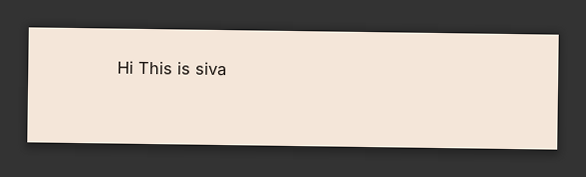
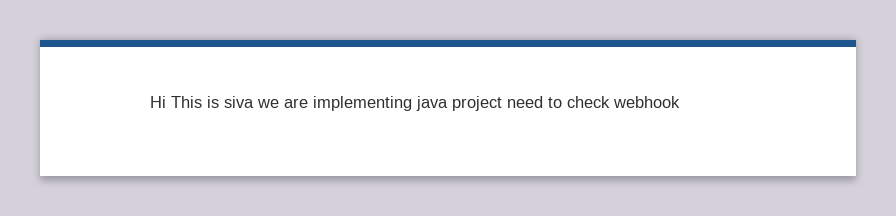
- Hi This is siva
+ Hi This is siva we are implementing java project need to check webhook

